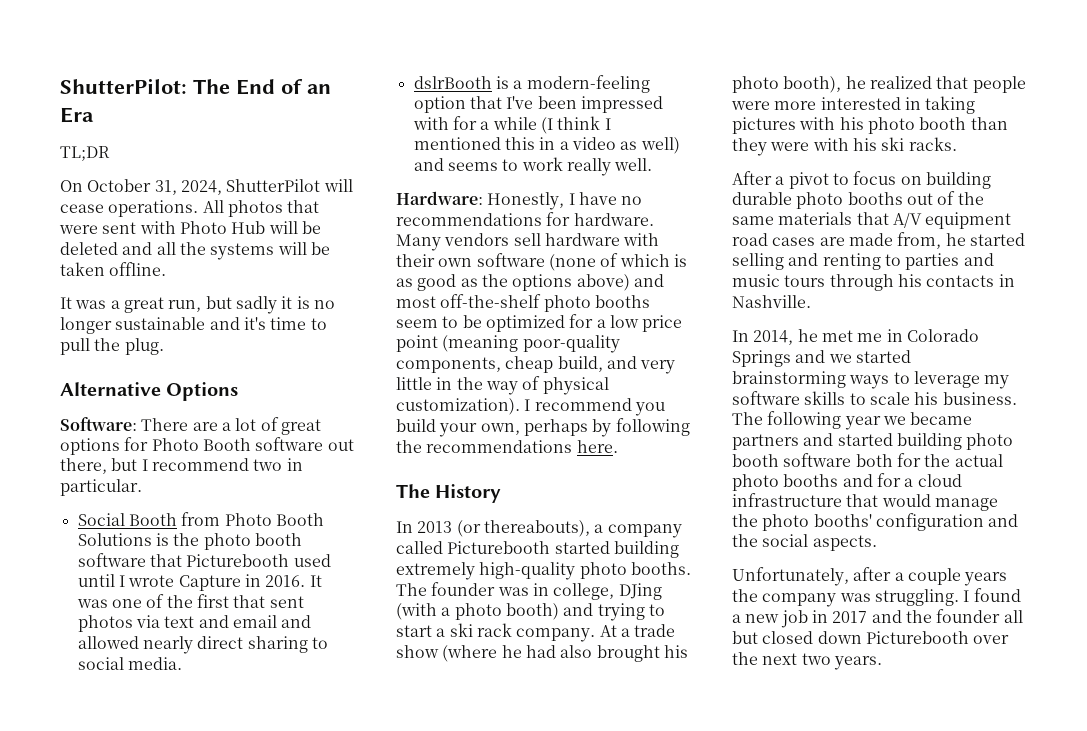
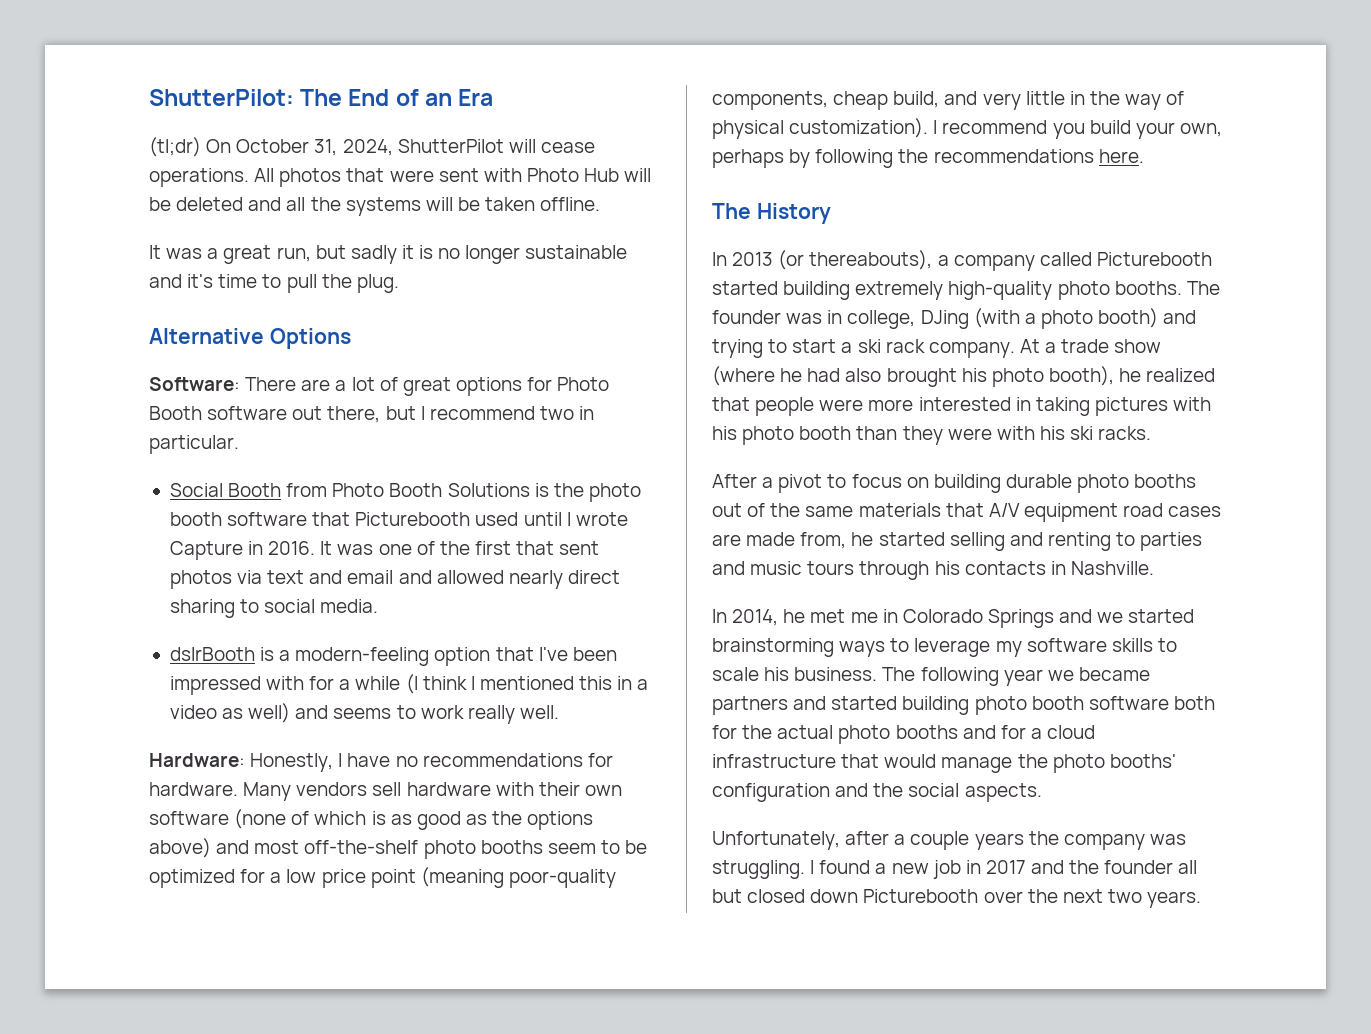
- TL;DR
- On October 31, 2024, ShutterPilot will cease operations.
+ (tl;dr) On October 31, 2024, ShutterPilot will cease operations.

